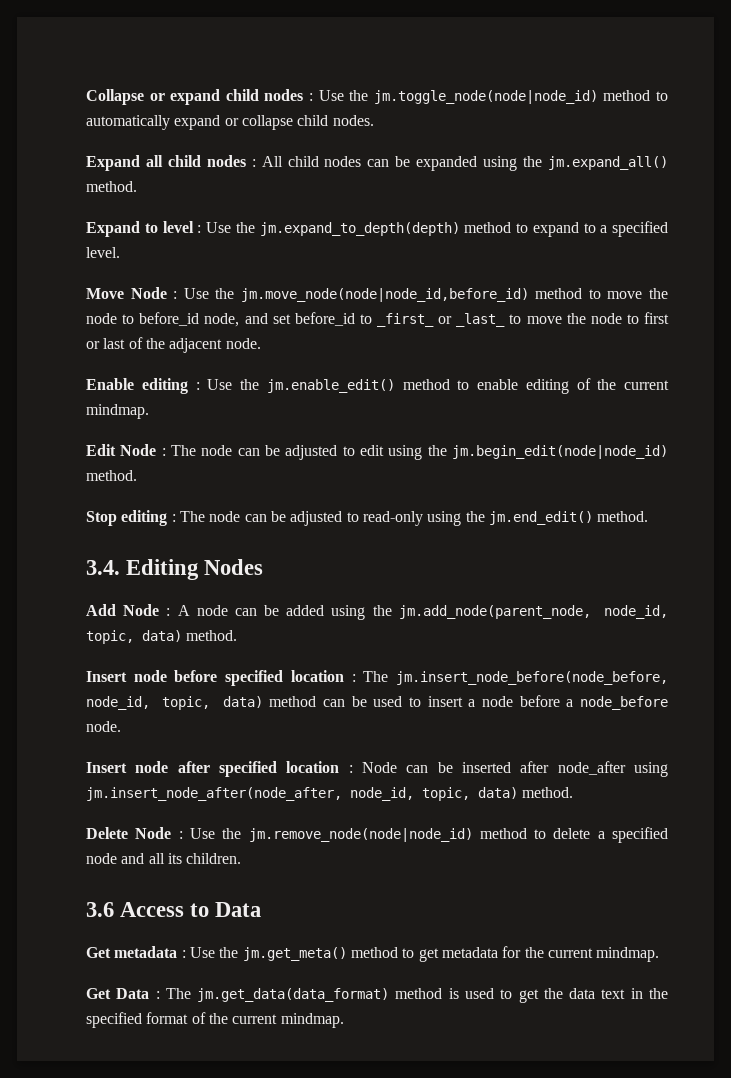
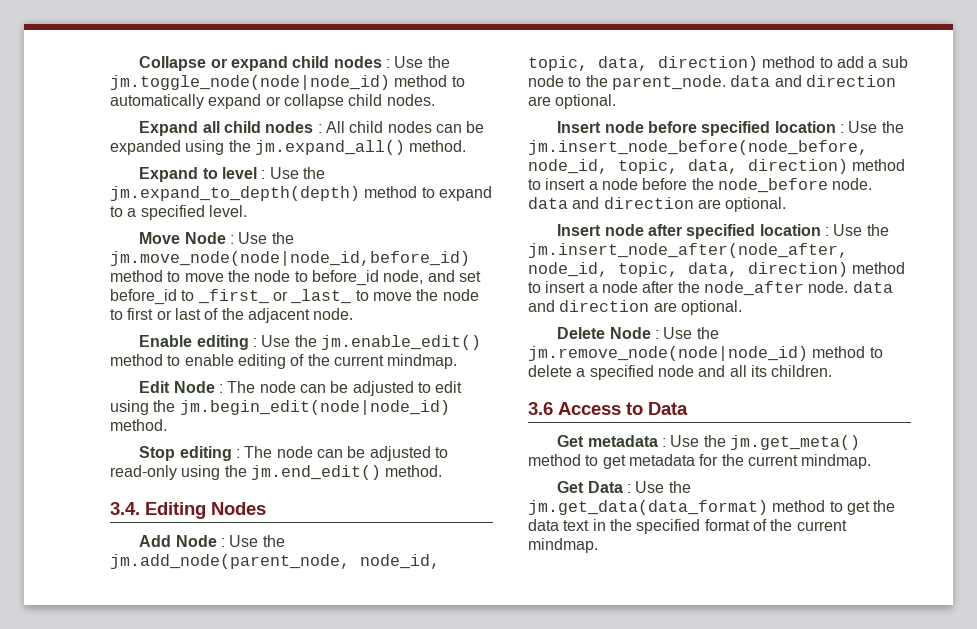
- Add Node : A node can be added using the jm.add_node(parent_node, node_id, topic, data) method.
+ Add Node : Use the jm.add_node(parent_node, node_id, topic, data, direction) method to add a sub node to the parent_node. data and direction are optional.
- Insert node before specified location : The jm.insert_node_before(node_before, node_id, topic, data) method can be used to insert a node before a node_before node.
+ Insert node before specified location : Use the jm.insert_node_before(node_before, node_id, topic, data, direction) method to insert a node before the node_before node. data and direction are optional.
- Insert node after specified location : Node can be inserted after node_after using jm.insert_node_after(node_after, node_id, topic, data) method.
+ Insert node after specified location : Use the jm.insert_node_after(node_after, node_id, topic, data, direction) method to insert a node after the node_after node. data and direction are optional.
- Get Data : The jm.get_data(data_format) method is used to get the data text in the specified format of the current mindmap.
+ Get Data : Use the jm.get_data(data_format) method to get the data text in the specified format of the current mindmap.

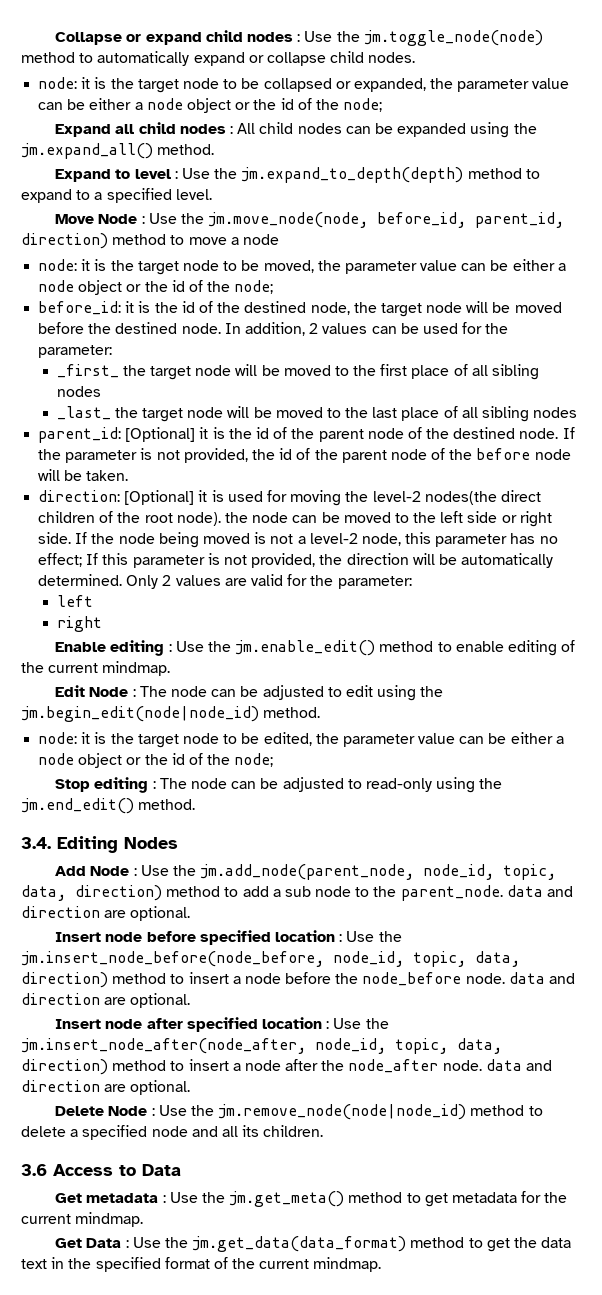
- Collapse or expand child nodes : Use the jm.toggle_node(node|node_id) method to automatically expand or collapse child nodes.
+ Collapse or expand child nodes : Use the jm.toggle_node(node) method to automatically expand or collapse child nodes.
+ node: it is the target node to be collapsed or expanded, the parameter value can be either a node object or the id of the node;
- Move Node : Use the jm.move_node(node|node_id,before_id) method to move the node to before_id node, and set before_id to _first_ or _last_ to move the node to first or last of the adjacent node.
+ Move Node : Use the jm.move_node(node, before_id, parent_id, direction) method to move a node
+ node: it is the target node to be moved, the parameter value can be either a node object or the id of the node;
+ before_id: it is the id of the destined node, the target node will be moved before the destined node. In addition, 2 values can be used for the parameter:
+ _first_ the target node will be moved to the first place of all sibling nodes
+ _last_ the target node will be moved to the last place of all sibling nodes
+ parent_id: [Optional] it is the id of the parent node of the destined node. If the parameter is not provided, the id of the parent node of the before node will be taken.
+ direction: [Optional] it is used for moving the level-2 nodes(the direct children of the root node). the node can be moved to the left side or right side. If the node being moved is not a level-2 node, this parameter has no effect; If this parameter is not provided, the direction will be automatically determined. Only 2 values are valid for the parameter:
+ left
+ right
+ node: it is the target node to be edited, the parameter value can be either a node object or the id of the node;

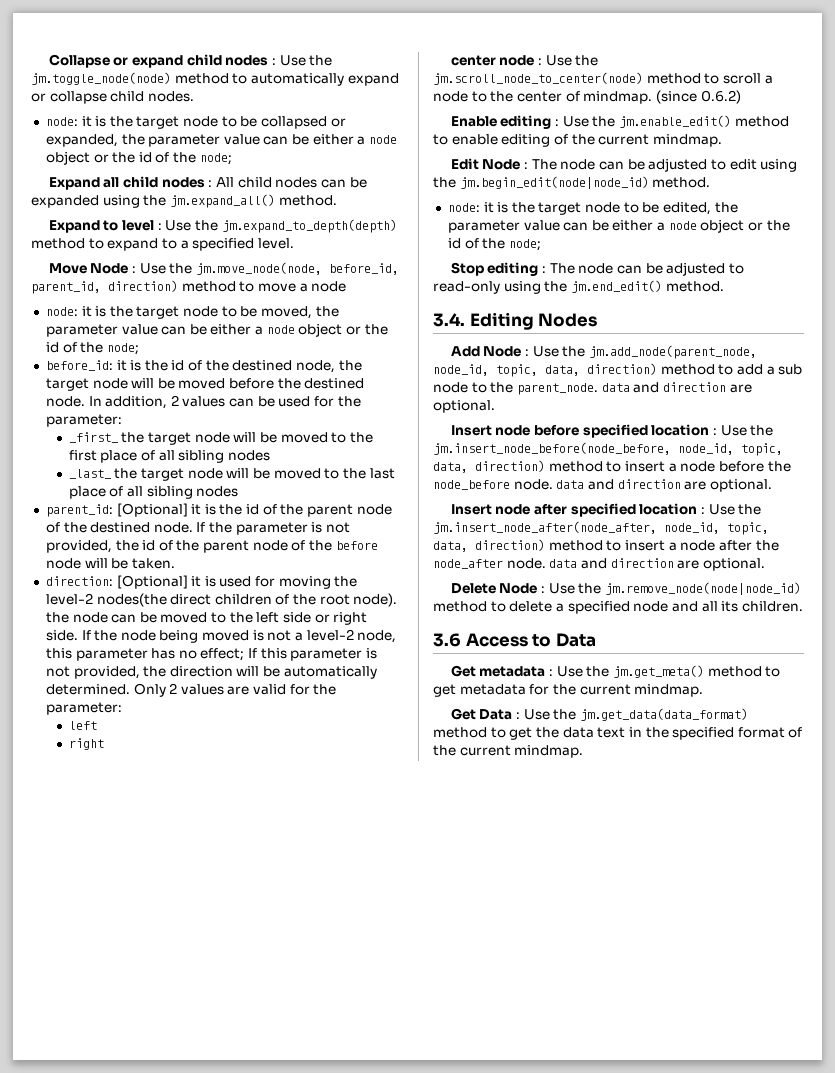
+ center node : Use the jm.scroll_node_to_center(node) method to scroll a node to the center of mindmap. (since 0.6.2)

